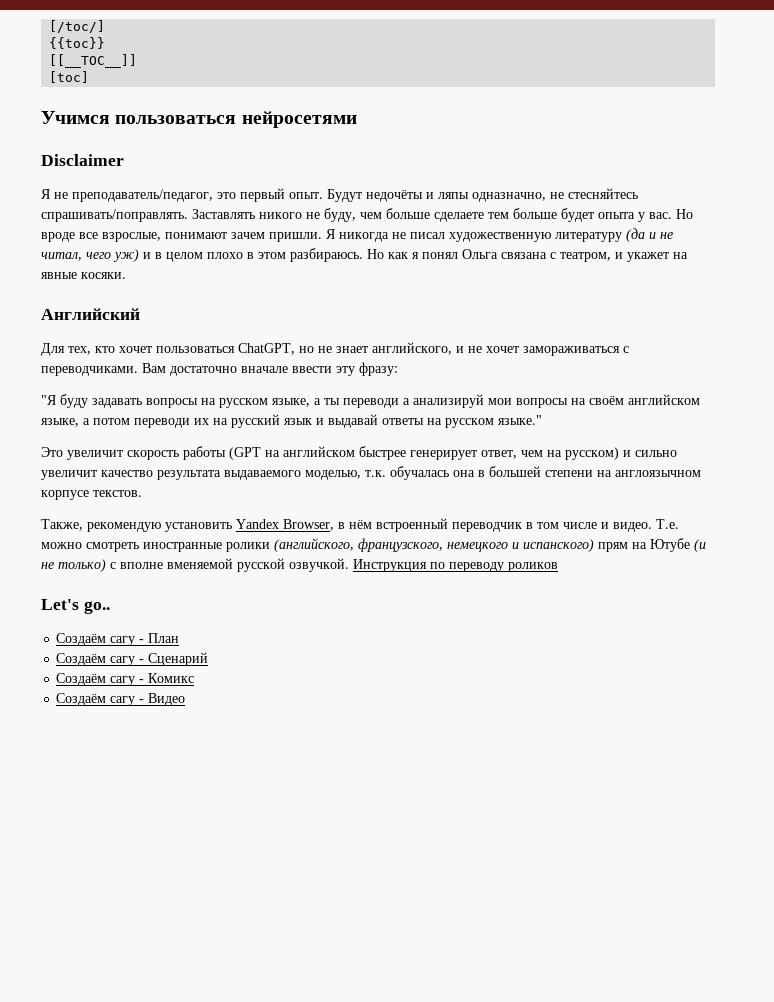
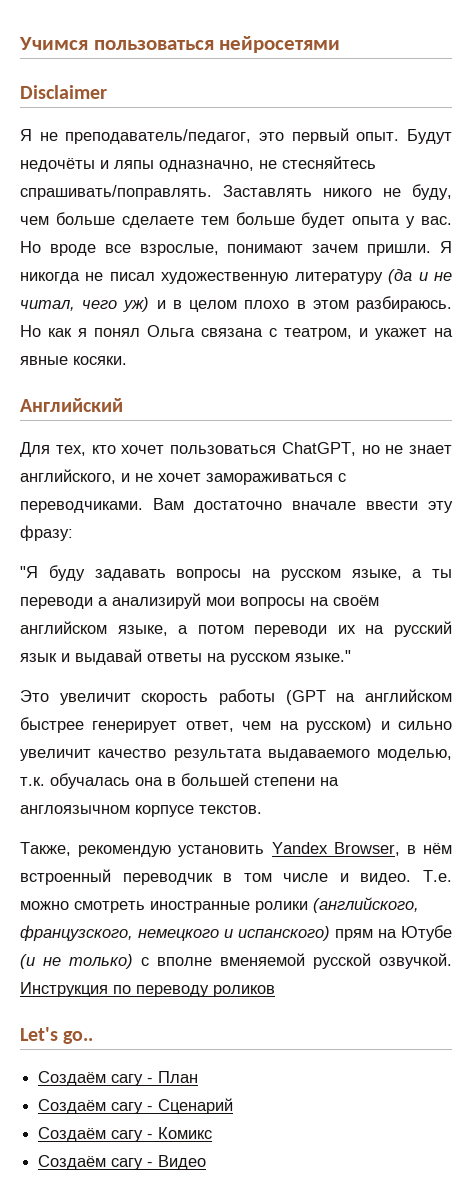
- [/toc/]
- {{toc}}
- [[__TOC__]]
- [toc]

